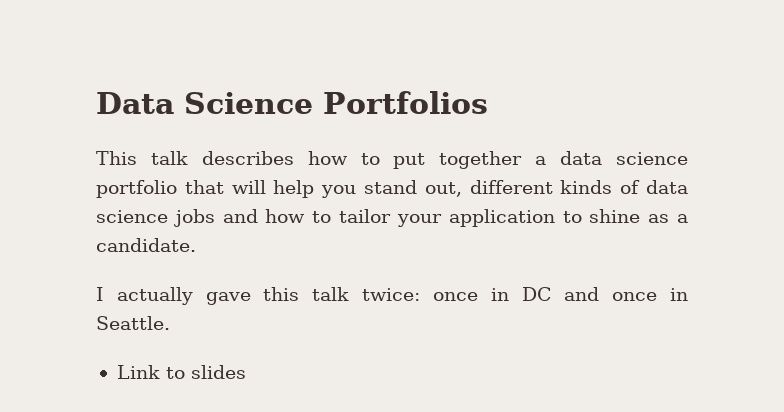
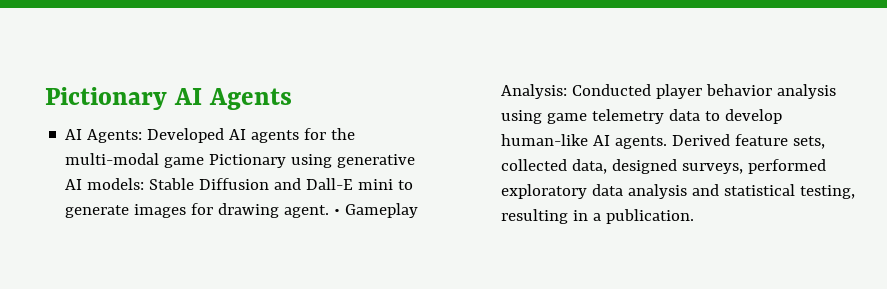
- Data Science Portfolios
- This talk describes how to put together a data science portfolio that will help you stand out, different kinds of data science jobs and how to tailor your application to shine as a candidate.
- I actually gave this talk twice: once in DC and once in Seattle.
- Link to slides
+ Pictionary AI Agents
+ AI Agents: Developed AI agents for the multi-modal game Pictionary using generative AI models: Stable Diffusion and Dall-E mini to generate images for drawing agent. • Gameplay Analysis: Conducted player behavior analysis using game telemetry data to develop human-like AI agents. Derived feature sets, collected data, designed surveys, performed exploratory data analysis and statistical testing, resulting in a publication.

